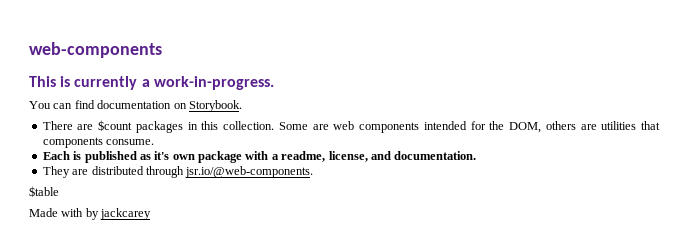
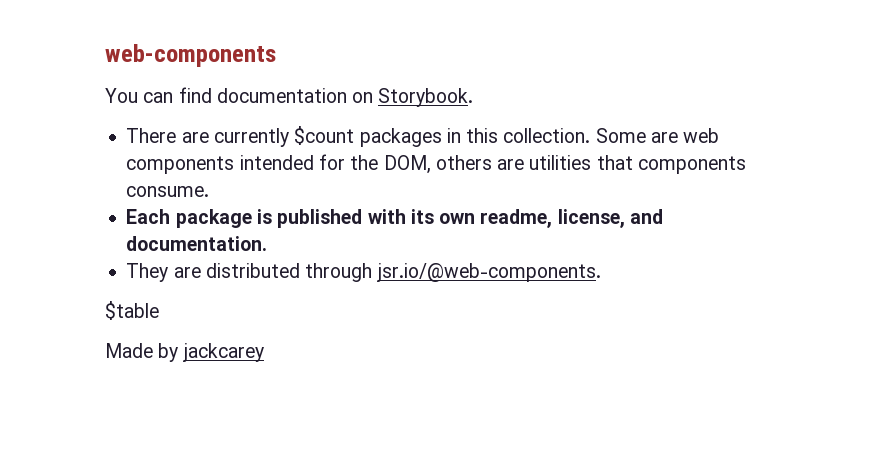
- This is currently a work-in-progress.
- There are $count packages in this collection.
+ There are currently $count packages in this collection.
- Each is published as it's own package with a readme, license, and documentation.
+ Each package is published with its own readme, license, and documentation.
- Made with by jackcarey
+ Made by jackcarey

